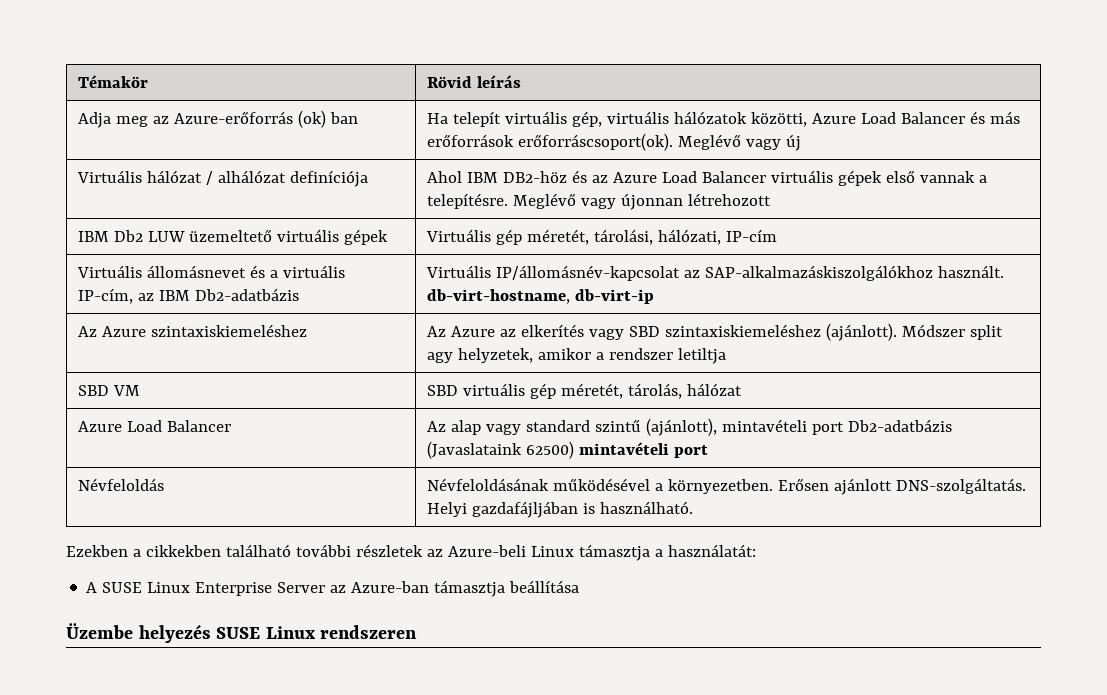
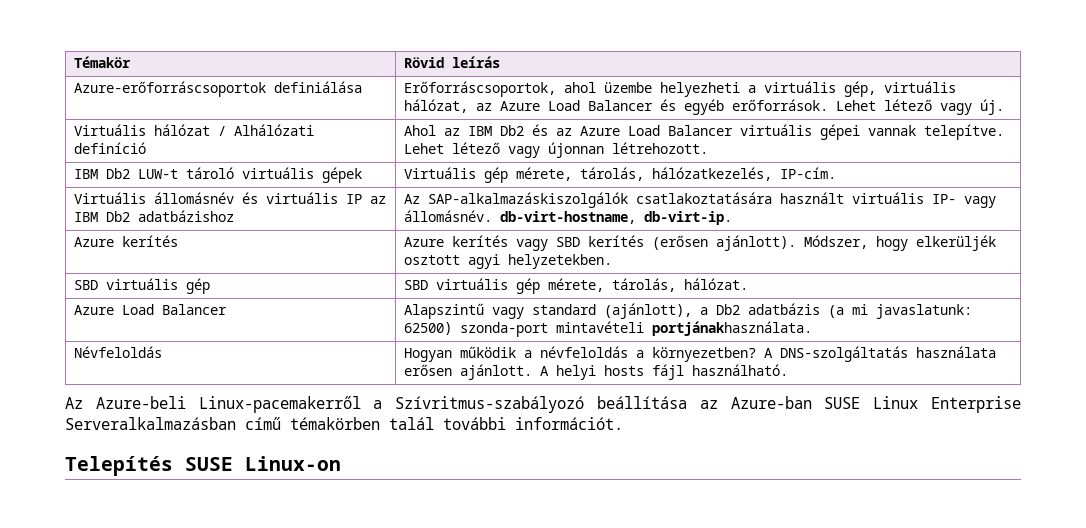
- Adja meg az Azure-erőforrás (ok) ban | Ha telepít virtuális gép, virtuális hálózatok közötti, Azure Load Balancer és más erőforrások erőforráscsoport(ok). Meglévő vagy új
+ Azure-erőforráscsoportok definiálása | Erőforráscsoportok, ahol üzembe helyezheti a virtuális gép, virtuális hálózat, az Azure Load Balancer és egyéb erőforrások. Lehet létező vagy új.
- Virtuális hálózat / alhálózat definíciója | Ahol IBM DB2-höz és az Azure Load Balancer virtuális gépek első vannak a telepítésre. Meglévő vagy újonnan létrehozott
- IBM Db2 LUW üzemeltető virtuális gépek | Virtuális gép méretét, tárolási, hálózati, IP-cím
- Virtuális állomásnevet és a virtuális IP-cím, az IBM Db2-adatbázis | Virtuális IP/állomásnév-kapcsolat az SAP-alkalmazáskiszolgálókhoz használt. db-virt-hostname, db-virt-ip
- Az Azure szintaxiskiemeléshez | Az Azure az elkerítés vagy SBD szintaxiskiemeléshez (ajánlott). Módszer split agy helyzetek, amikor a rendszer letiltja
- SBD VM | SBD virtuális gép méretét, tárolás, hálózat
+ Virtuális hálózat / Alhálózati definíció | Ahol az IBM Db2 és az Azure Load Balancer virtuális gépei vannak telepítve. Lehet létező vagy újonnan létrehozott.
+ IBM Db2 LUW-t tároló virtuális gépek | Virtuális gép mérete, tárolás, hálózatkezelés, IP-cím.
+ Virtuális állomásnév és virtuális IP az IBM Db2 adatbázishoz | Az SAP-alkalmazáskiszolgálók csatlakoztatására használt virtuális IP- vagy állomásnév. db-virt-hostname, db-virt-ip.
+ Azure kerítés | Azure kerítés vagy SBD kerítés (erősen ajánlott). Módszer, hogy elkerüljék osztott agyi helyzetekben.
+ SBD virtuális gép | SBD virtuális gép mérete, tárolás, hálózat.
- Azure Load Balancer | Az alap vagy standard szintű (ajánlott), mintavételi port Db2-adatbázis (Javaslataink 62500) mintavételi port
- Névfeloldás | Névfeloldásának működésével a környezetben. Erősen ajánlott DNS-szolgáltatás. Helyi gazdafájljában is használható.
- Ezekben a cikkekben található további részletek az Azure-beli Linux támasztja a használatát:
- A SUSE Linux Enterprise Server az Azure-ban támasztja beállítása
- Üzembe helyezés SUSE Linux rendszeren
+ Azure Load Balancer | Alapszintű vagy standard (ajánlott), a Db2 adatbázis (a mi javaslatunk: 62500) szonda-port mintavételi portjánakhasználata.
+ Névfeloldás | Hogyan működik a névfeloldás a környezetben? A DNS-szolgáltatás használata erősen ajánlott. A helyi hosts fájl használható.
+ Az Azure-beli Linux-pacemakerről a Szívritmus-szabályozó beállítása az Azure-ban SUSE Linux Enterprise Serveralkalmazásban című témakörben talál további információt.
+ Telepítés SUSE Linux-on

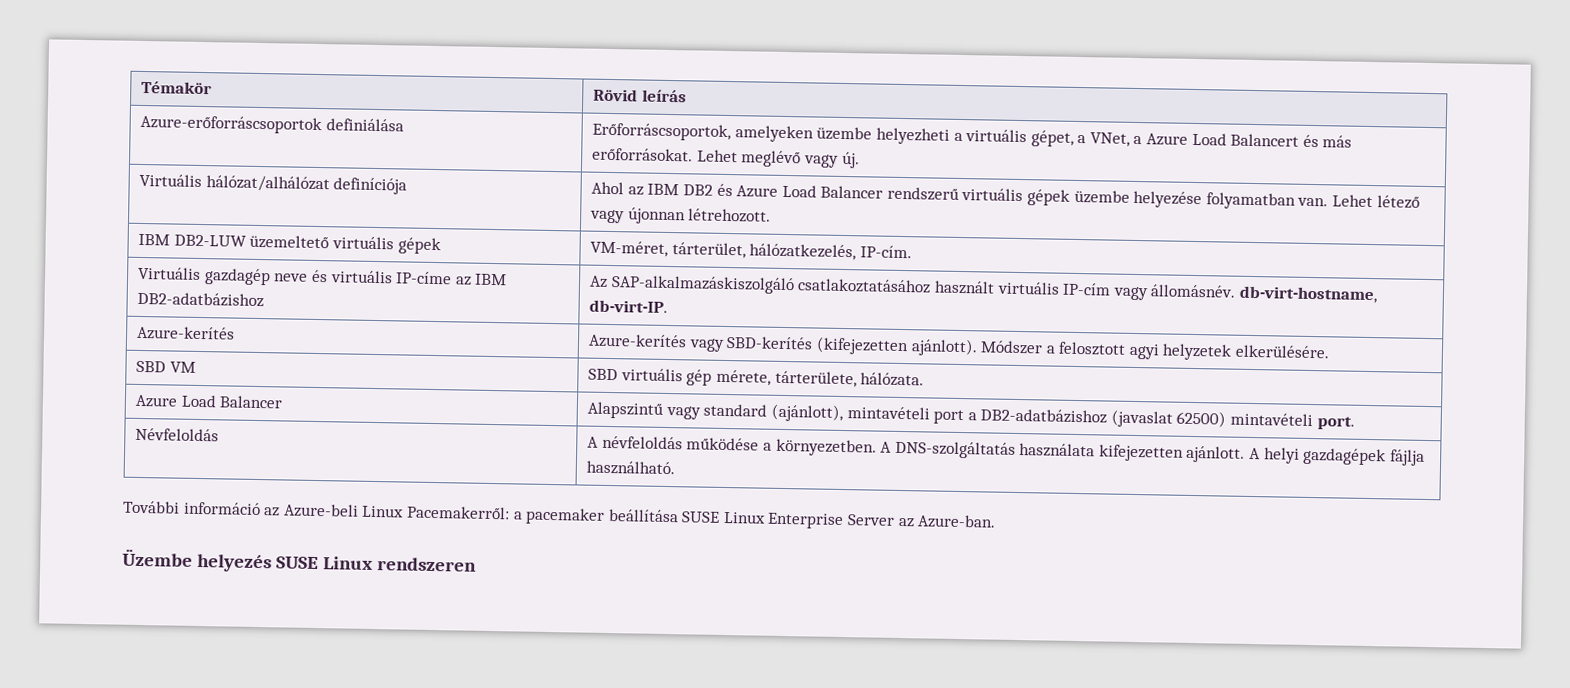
- Azure-erőforráscsoportok definiálása | Erőforráscsoportok, ahol üzembe helyezheti a virtuális gép, virtuális hálózat, az Azure Load Balancer és egyéb erőforrások. Lehet létező vagy új.
+ Azure-erőforráscsoportok definiálása | Erőforráscsoportok, amelyeken üzembe helyezheti a virtuális gépet, a VNet, a Azure Load Balancert és más erőforrásokat. Lehet meglévő vagy új.
- Virtuális hálózat / Alhálózati definíció | Ahol az IBM Db2 és az Azure Load Balancer virtuális gépei vannak telepítve. Lehet létező vagy újonnan létrehozott.
+ Virtuális hálózat/alhálózat definíciója | Ahol az IBM DB2 és Azure Load Balancer rendszerű virtuális gépek üzembe helyezése folyamatban van. Lehet létező vagy újonnan létrehozott.
- IBM Db2 LUW-t tároló virtuális gépek | Virtuális gép mérete, tárolás, hálózatkezelés, IP-cím.
+ IBM DB2-LUW üzemeltető virtuális gépek | VM-méret, tárterület, hálózatkezelés, IP-cím.
- Virtuális állomásnév és virtuális IP az IBM Db2 adatbázishoz | Az SAP-alkalmazáskiszolgálók csatlakoztatására használt virtuális IP- vagy állomásnév. db-virt-hostname, db-virt-ip.
- Azure kerítés | Azure kerítés vagy SBD kerítés (erősen ajánlott). Módszer, hogy elkerüljék osztott agyi helyzetekben.
- SBD virtuális gép | SBD virtuális gép mérete, tárolás, hálózat.
+ Virtuális gazdagép neve és virtuális IP-címe az IBM DB2-adatbázishoz | Az SAP-alkalmazáskiszolgáló csatlakoztatásához használt virtuális IP-cím vagy állomásnév. db-virt-hostname, db-virt-IP.
+ Azure-kerítés | Azure-kerítés vagy SBD-kerítés (kifejezetten ajánlott). Módszer a felosztott agyi helyzetek elkerülésére.
+ SBD VM | SBD virtuális gép mérete, tárterülete, hálózata.
- Azure Load Balancer | Alapszintű vagy standard (ajánlott), a Db2 adatbázis (a mi javaslatunk: 62500) szonda-port mintavételi portjánakhasználata.
- Névfeloldás | Hogyan működik a névfeloldás a környezetben? A DNS-szolgáltatás használata erősen ajánlott. A helyi hosts fájl használható.
+ Azure Load Balancer | Alapszintű vagy standard (ajánlott), mintavételi port a DB2-adatbázishoz (javaslat 62500) mintavételi port.
+ Névfeloldás | A névfeloldás működése a környezetben. A DNS-szolgáltatás használata kifejezetten ajánlott. A helyi gazdagépek fájlja használható.
- Az Azure-beli Linux-pacemakerről a Szívritmus-szabályozó beállítása az Azure-ban SUSE Linux Enterprise Serveralkalmazásban című témakörben talál további információt.
- Telepítés SUSE Linux-on
+ További információ az Azure-beli Linux Pacemakerről: a pacemaker beállítása SUSE Linux Enterprise Server az Azure-ban.
+ Üzembe helyezés SUSE Linux rendszeren

